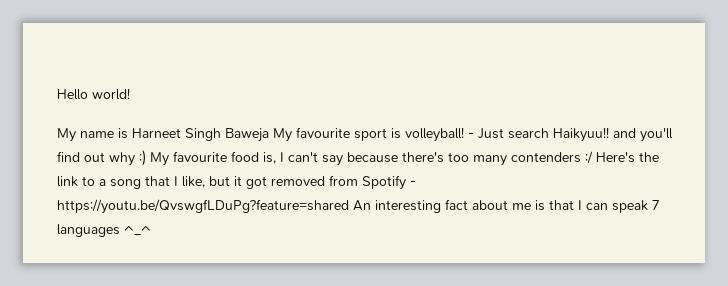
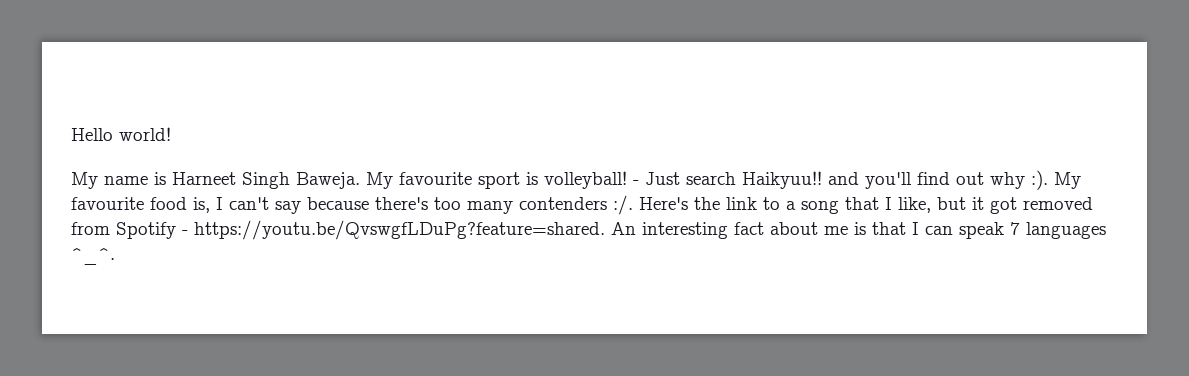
- My name is Harneet Singh Baweja My favourite sport is volleyball!
+ My name is Harneet Singh Baweja. My favourite sport is volleyball!
- - Just search Haikyuu!! and you'll find out why :) My favourite food is, I can't say because there's too many contenders :/ Here's the link to a song that I like, but it got removed from Spotify - https://youtu.be/QvswgfLDuPg?feature=shared An interesting fact about me is that I can speak 7 languages ^_^
+ - Just search Haikyuu!! and you'll find out why :). My favourite food is, I can't say because there's too many contenders :/. Here's the link to a song that I like, but it got removed from Spotify - https://youtu.be/QvswgfLDuPg?feature=shared. An interesting fact about me is that I can speak 7 languages ^_^.

